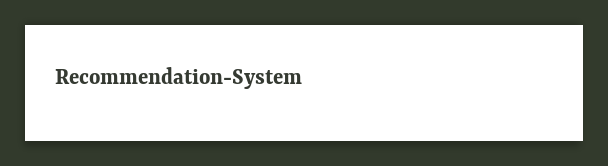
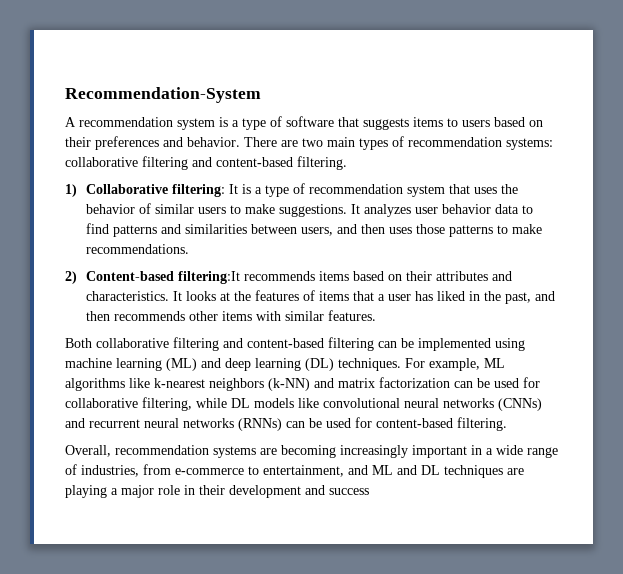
+ A recommendation system is a type of software that suggests items to users based on their preferences and behavior. There are two main types of recommendation systems: collaborative filtering and content-based filtering.
+ 1) Collaborative filtering: It is a type of recommendation system that uses the behavior of similar users to make suggestions. It analyzes user behavior data to find patterns and similarities between users, and then uses those patterns to make recommendations.
+ 2) Content-based filtering:It recommends items based on their attributes and characteristics. It looks at the features of items that a user has liked in the past, and then recommends other items with similar features.
+ Both collaborative filtering and content-based filtering can be implemented using machine learning (ML) and deep learning (DL) techniques. For example, ML algorithms like k-nearest neighbors (k-NN) and matrix factorization can be used for collaborative filtering, while DL models like convolutional neural networks (CNNs) and recurrent neural networks (RNNs) can be used for content-based filtering.
+ Overall, recommendation systems are becoming increasingly important in a wide range of industries, from e-commerce to entertainment, and ML and DL techniques are playing a major role in their development and success

